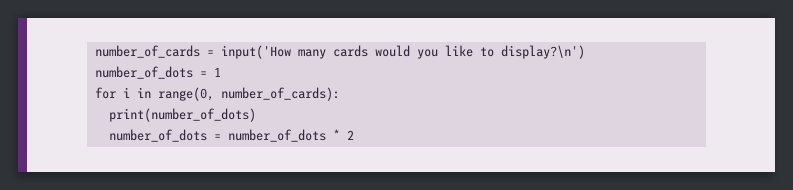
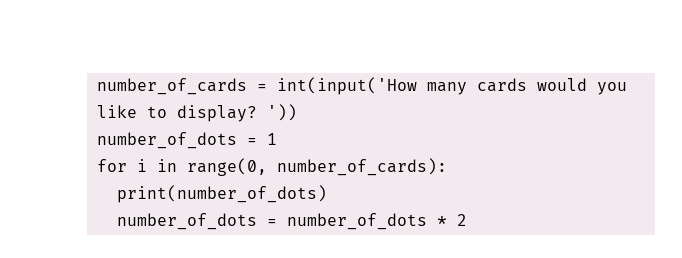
- number_of_cards = input('How many cards would you like to display?\n')
+ number_of_cards = int(input('How many cards would you like to display? '))

